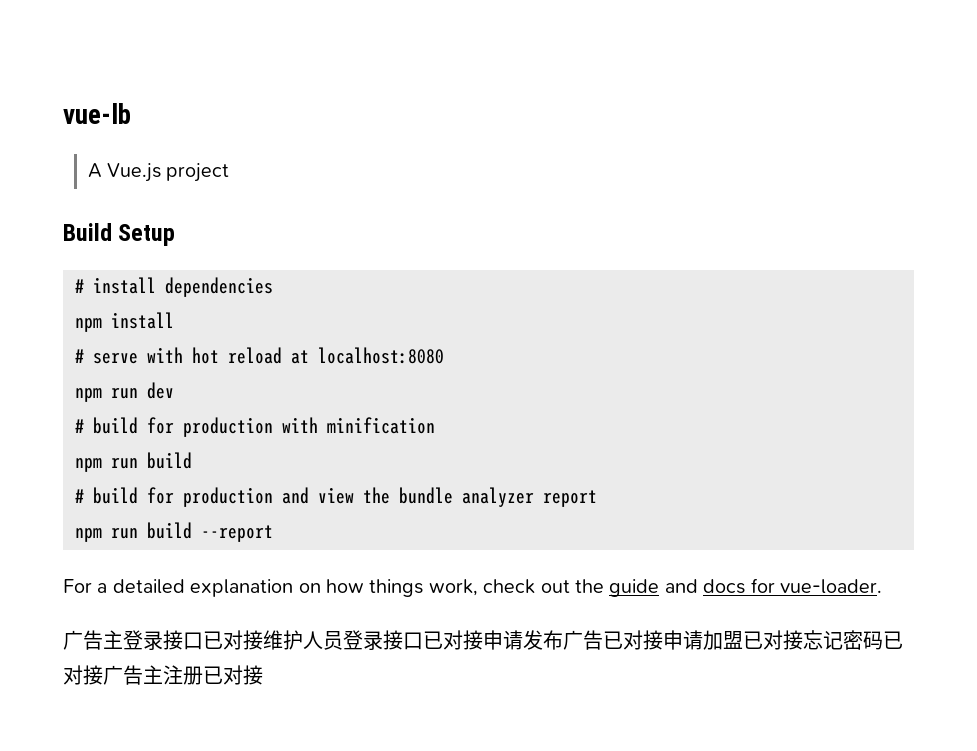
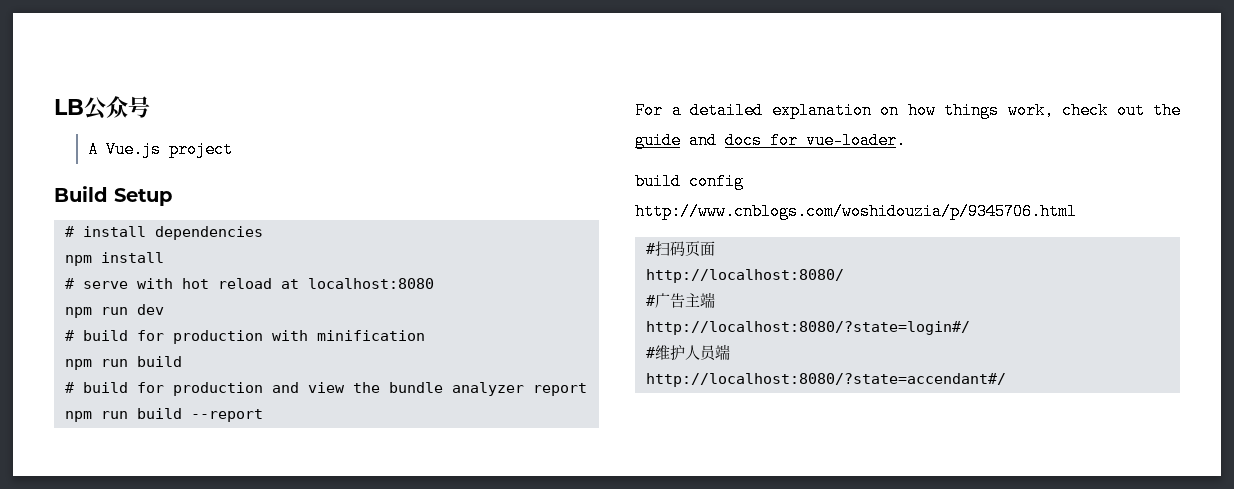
- vue-lb
+ LB公众号
- 广告主登录接口已对接维护人员登录接口已对接申请发布广告已对接申请加盟已对接忘记密码已对接广告主注册已对接
+ build config http://www.cnblogs.com/woshidouzia/p/9345706.html
+ #扫码页面
+ http://localhost:8080/
+ #广告主端
+ http://localhost:8080/?state=login#/
+ #维护人员端
+ http://localhost:8080/?state=accendant#/

